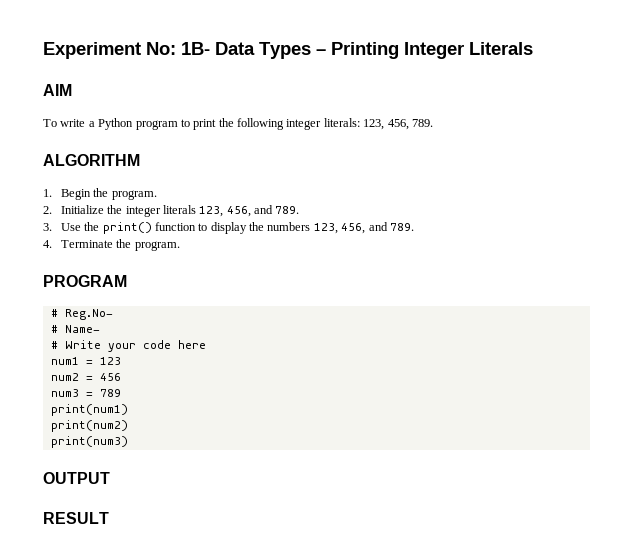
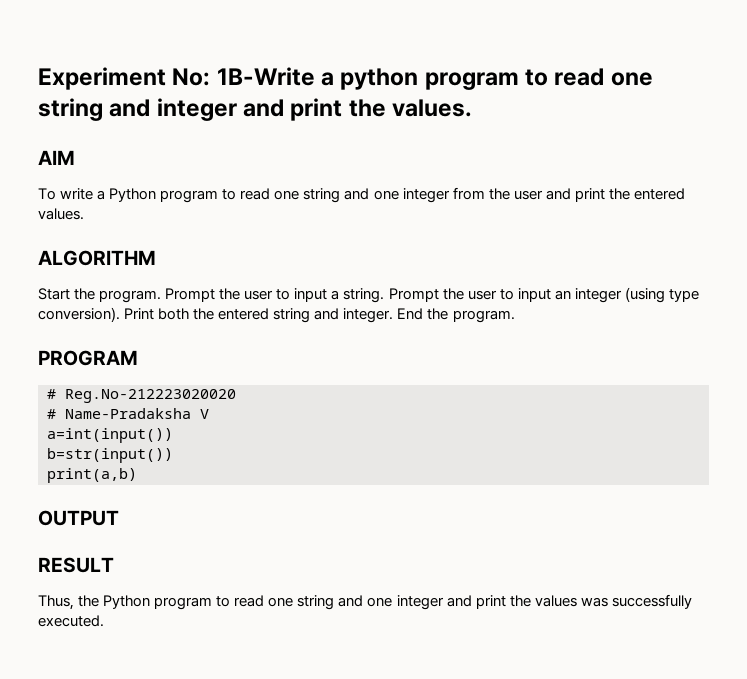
- Experiment No: 1B- Data Types – Printing Integer Literals
+ Experiment No: 1B-Write a python program to read one string and integer and print the values.
- To write a Python program to print the following integer literals: 123, 456, 789.
+ To write a Python program to read one string and one integer from the user and print the entered values.
- 1. Begin the program.
- 2. Initialize the integer literals 123, 456, and 789.
- 3. Use the print() function to display the numbers 123, 456, and 789.
- 4. Terminate the program.
+ Start the program. Prompt the user to input a string. Prompt the user to input an integer (using type conversion). Print both the entered string and integer. End the program.
- # Reg.No-
- # Name-
- # Write your code here
- num1 = 123
- num2 = 456
- num3 = 789
- print(num1)
- print(num2)
- print(num3)
+ # Reg.No-212223020020
+ # Name-Pradaksha V
+ a=int(input())
+ b=str(input())
+ print(a,b)
  OUTPUT
  RESULT
+ Thus, the Python program to read one string and one integer and print the values was successfully executed.

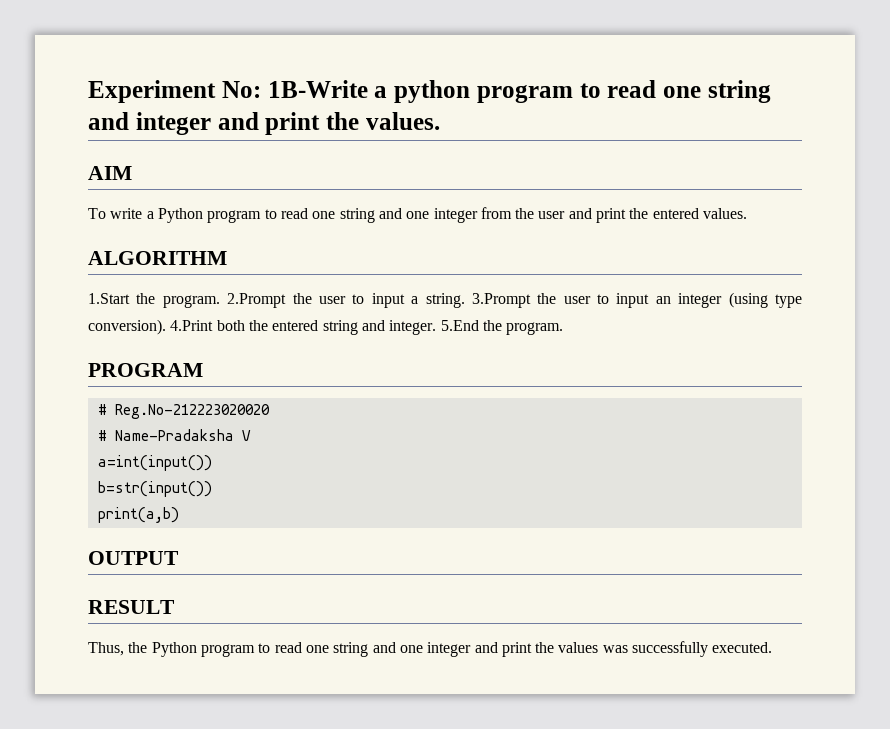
- Start the program. Prompt the user to input a string.
+ 1.Start the program. 2.Prompt the user to input a string.
- Prompt the user to input an integer (using type conversion).
+ 3.Prompt the user to input an integer (using type conversion).
- Print both the entered string and integer.
+ 4.Print both the entered string and integer.
- End the program.
+ 5.End the program.

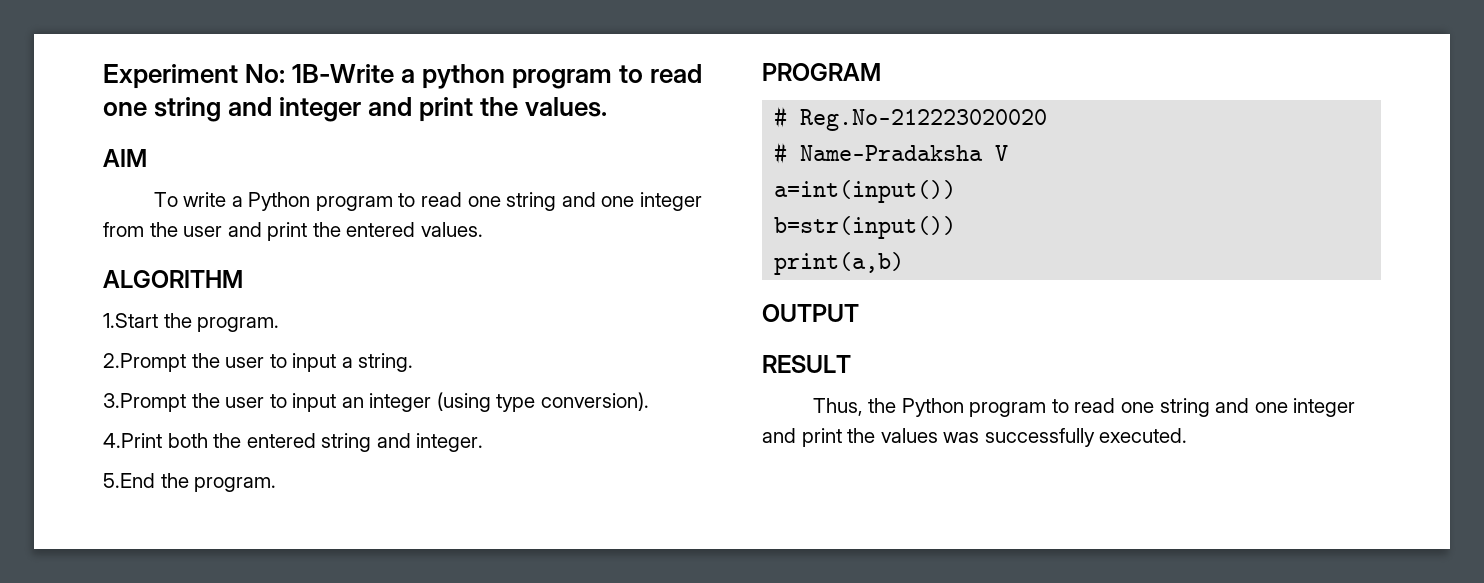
- 1.Start the program. 2.Prompt the user to input a string. 3.Prompt the user to input an integer (using type conversion). 4.Print both the entered string and integer. 5.End the program.
+ 1.Start the program.
+ 2.Prompt the user to input a string.
+ 3.Prompt the user to input an integer (using type conversion).
+ 4.Print both the entered string and integer.
+ 5.End the program.

